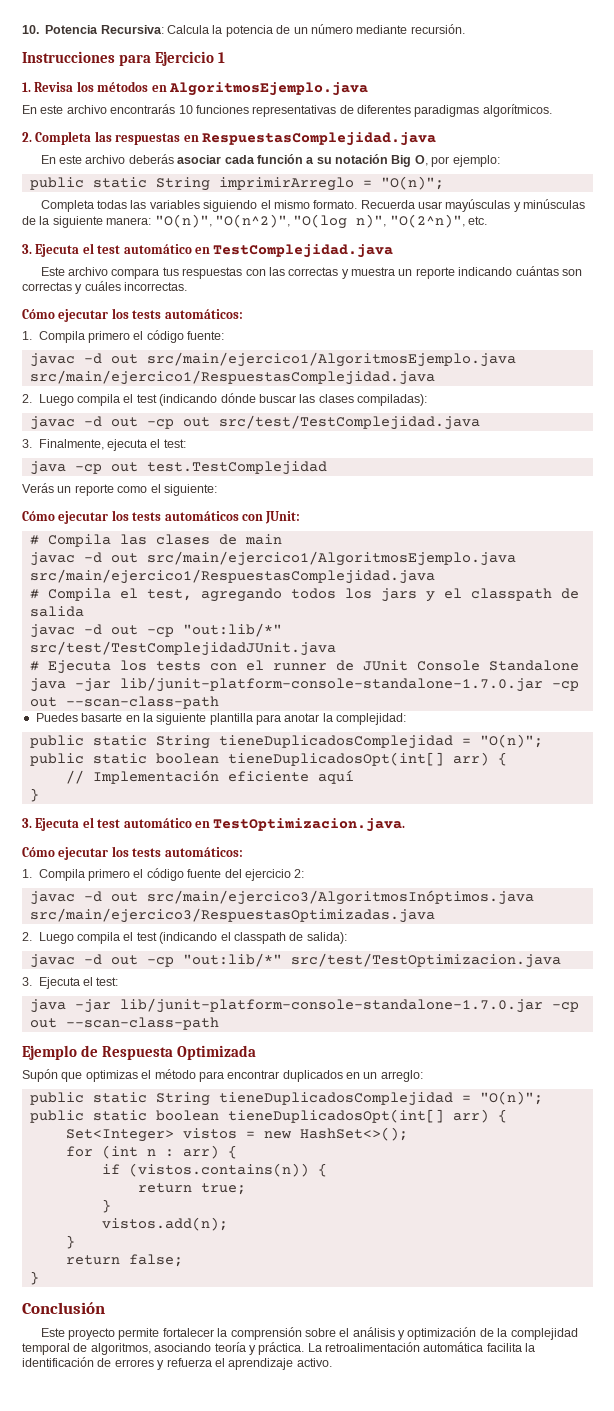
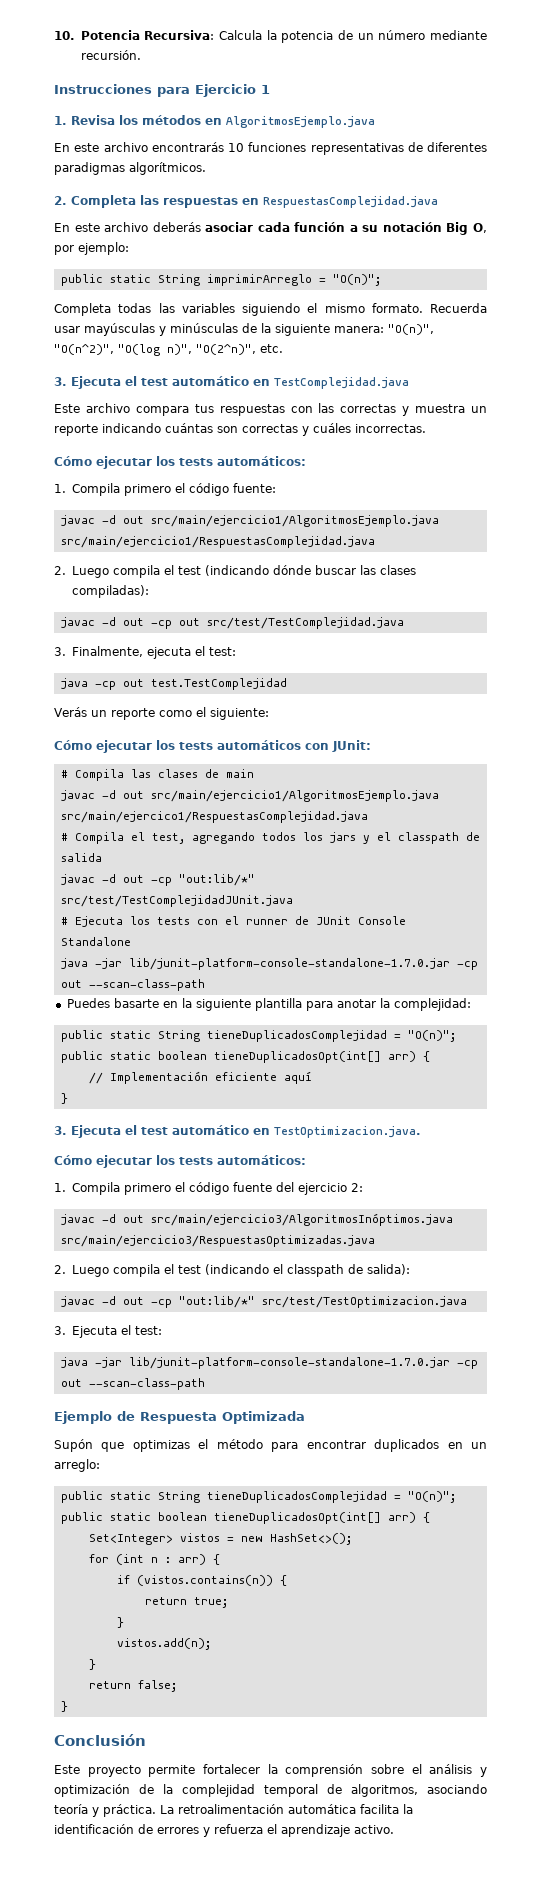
  1. Compila primero el código fuente:
- javac -d out src/main/ejercico1/AlgoritmosEjemplo.java src/main/ejercico1/RespuestasComplejidad.java
+ javac -d out src/main/ejercicio1/AlgoritmosEjemplo.java src/main/ejercicio1/RespuestasComplejidad.java
  # Compila las clases de main
- javac -d out src/main/ejercico1/AlgoritmosEjemplo.java src/main/ejercico1/RespuestasComplejidad.java
+ javac -d out src/main/ejercicio1/AlgoritmosEjemplo.java src/main/ejercico1/RespuestasComplejidad.java
- javac -d out src/main/ejercico3/AlgoritmosInóptimos.java src/main/ejercico3/RespuestasOptimizadas.java
+ javac -d out src/main/ejercicio3/AlgoritmosInóptimos.java src/main/ejercicio3/RespuestasOptimizadas.java

